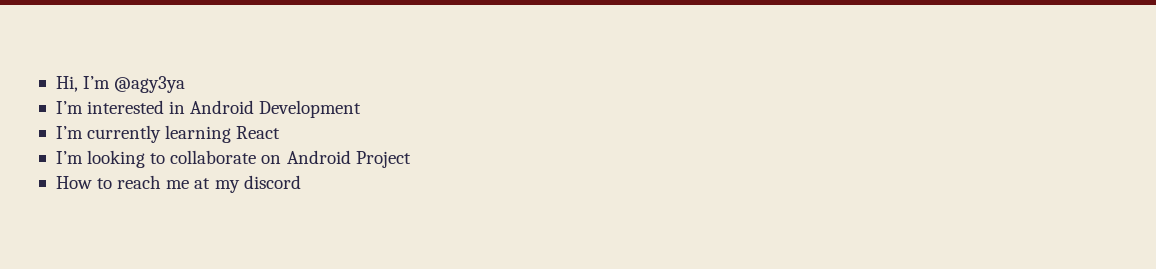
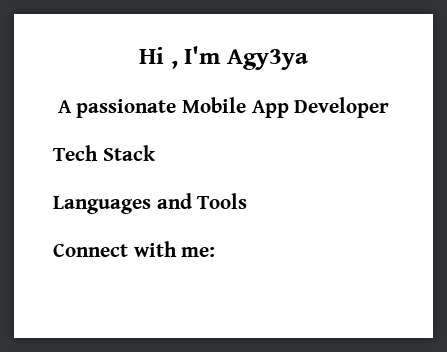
- Hi, I’m @agy3ya
- I’m interested in Android Development
- I’m currently learning React
- I’m looking to collaborate on Android Project
- How to reach me at my discord
+ Hi , I'm Agy3ya
+ A passionate Mobile App Developer
+ Tech Stack
+ Languages and Tools
+ Connect with me:

